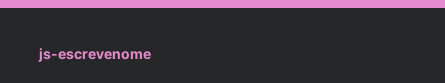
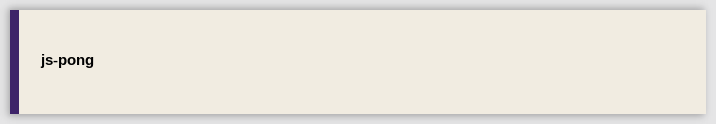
- js-escrevenome
+ js-pong

